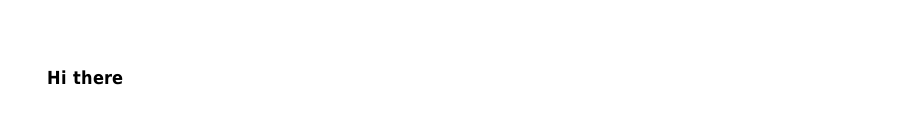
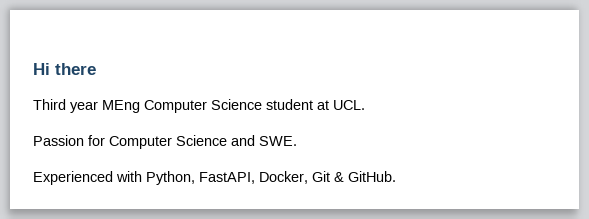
+ Third year MEng Computer Science student at UCL.
+ Passion for Computer Science and SWE.
+ Experienced with Python, FastAPI, Docker, Git & GitHub.

